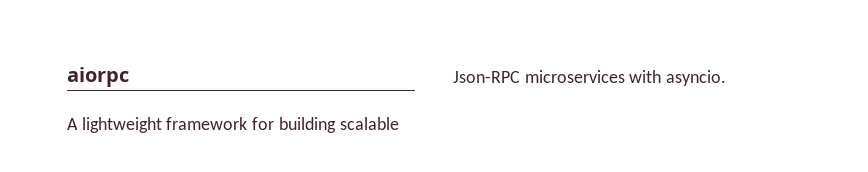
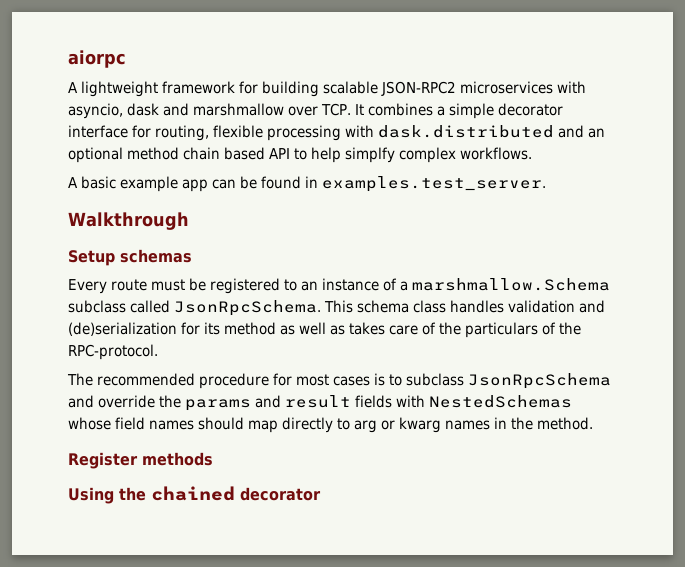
- A lightweight framework for building scalable Json-RPC microservices with asyncio.
+ A lightweight framework for building scalable JSON-RPC2 microservices with asyncio, dask and marshmallow over TCP. It combines a simple decorator interface for routing, flexible processing with dask.distributed and an optional method chain based API to help simplfy complex workflows.
+ A basic example app can be found in examples.test_server.
+ Walkthrough
+ Setup schemas
+ Every route must be registered to an instance of a marshmallow.Schema subclass called JsonRpcSchema. This schema class handles validation and (de)serialization for its method as well as takes care of the particulars of the RPC-protocol.
+ The recommended procedure for most cases is to subclass JsonRpcSchema and override the params and result fields with NestedSchemas whose field names should map directly to arg or kwarg names in the method.
+ Register methods
+ Using the chained decorator

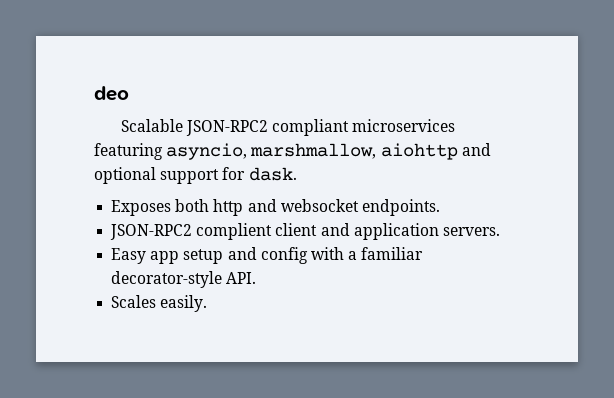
- aiorpc
- A lightweight framework for building scalable JSON-RPC2 microservices with asyncio, dask and marshmallow over TCP. It combines a simple decorator interface for routing, flexible processing with dask.distributed and an optional method chain based API to help simplfy complex workflows.
- A basic example app can be found in examples.test_server.
- Walkthrough
- Setup schemas
- Every route must be registered to an instance of a marshmallow.Schema subclass called JsonRpcSchema. This schema class handles validation and (de)serialization for its method as well as takes care of the particulars of the RPC-protocol.
- The recommended procedure for most cases is to subclass JsonRpcSchema and override the params and result fields with NestedSchemas whose field names should map directly to arg or kwarg names in the method.
- Register methods
- Using the chained decorator
+ deo
+ Scalable JSON-RPC2 compliant microservices featuring asyncio, marshmallow, aiohttp and optional support for dask.
+ Exposes both http and websocket endpoints.
+ JSON-RPC2 complient client and application servers.
+ Easy app setup and config with a familiar decorator-style API.
+ Scales easily.

